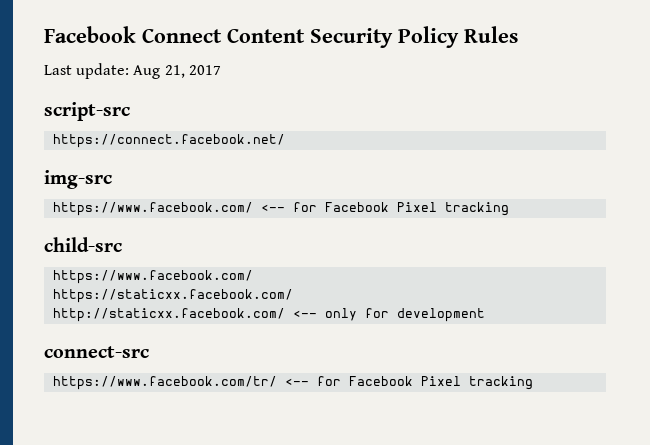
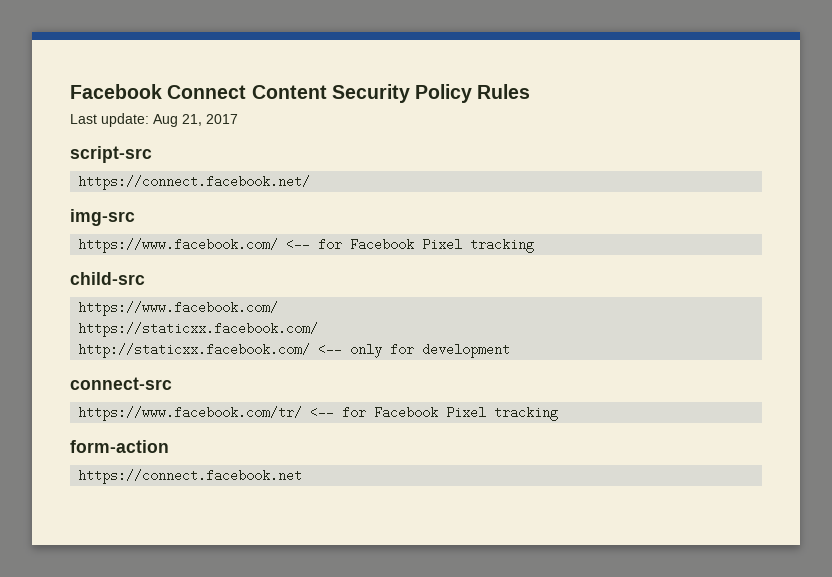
+ form-action
+ https://connect.facebook.net

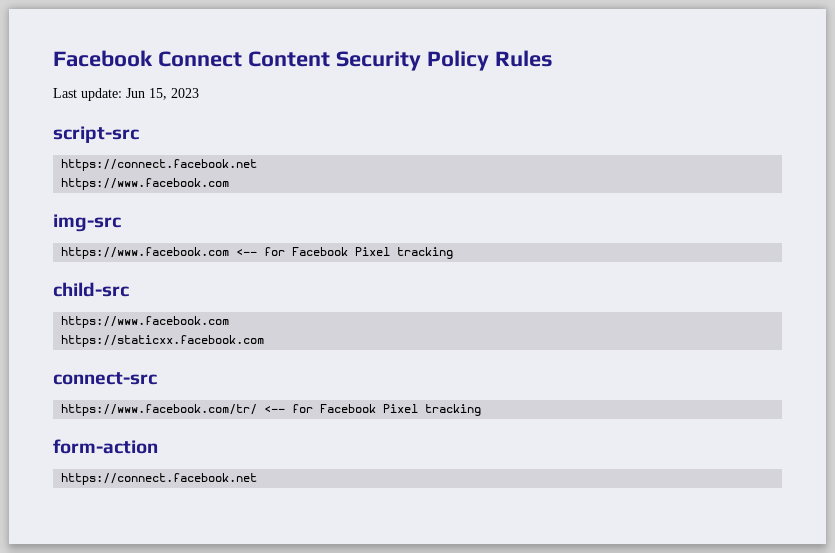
- Last update: Aug 21, 2017
+ Last update: Jun 15, 2023
  script-src
- https://connect.facebook.net/
+ https://connect.facebook.net
+ https://www.facebook.com
- https://www.facebook.com/ <-- for Facebook Pixel tracking
+ https://www.facebook.com <-- for Facebook Pixel tracking
  child-src
- https://www.facebook.com/
- https://staticxx.facebook.com/
- http://staticxx.facebook.com/ <-- only for development
+ https://www.facebook.com
+ https://staticxx.facebook.com

